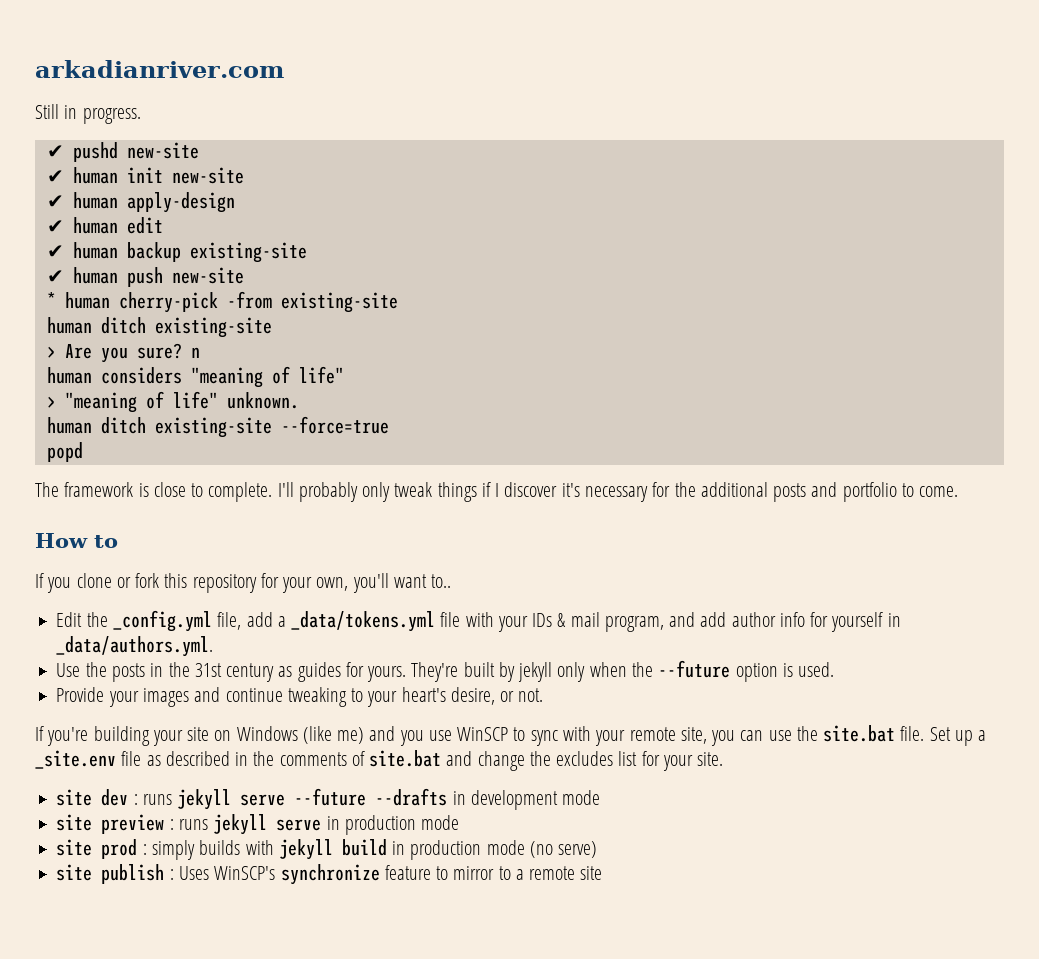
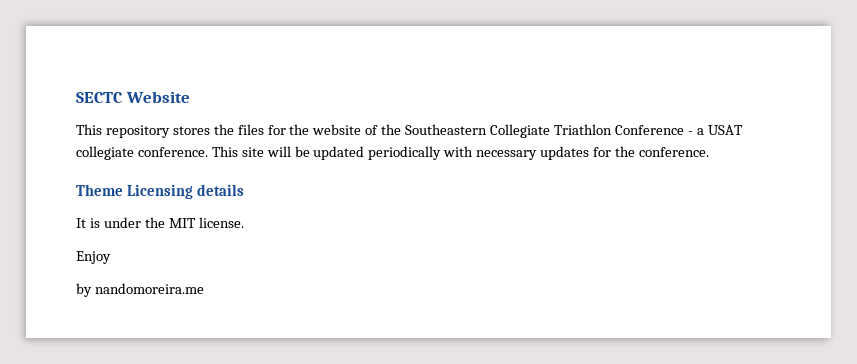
- arkadianriver.com
- Still in progress.
- ✔ pushd new-site
- ✔ human init new-site
- ✔ human apply-design
- ✔ human edit
- ✔ human backup existing-site
- ✔ human push new-site
- * human cherry-pick -from existing-site
- human ditch existing-site
- > Are you sure? n
- human considers "meaning of life"
- > "meaning of life" unknown.
- human ditch existing-site --force=true
- popd
- The framework is close to complete. I'll probably only tweak things if I discover it's necessary for the additional posts and portfolio to come.
- How to
- If you clone or fork this repository for your own, you'll want to..
- Edit the _config.yml file, add a _data/tokens.yml file with your IDs & mail program, and add author info for yourself in _data/authors.yml.
- Use the posts in the 31st century as guides for yours. They're built by jekyll only when the --future option is used.
- Provide your images and continue tweaking to your heart's desire, or not.
- If you're building your site on Windows (like me) and you use WinSCP to sync with your remote site, you can use the site.bat file. Set up a _site.env file as described in the comments of site.bat and change the excludes list for your site.
- site dev : runs jekyll serve --future --drafts in development mode
- site preview : runs jekyll serve in production mode
- site prod : simply builds with jekyll build in production mode (no serve)
- site publish : Uses WinSCP's synchronize feature to mirror to a remote site
+ SECTC Website
+ This repository stores the files for the website of the Southeastern Collegiate Triathlon Conference - a USAT collegiate conference. This site will be updated periodically with necessary updates for the conference.
+ Theme Licensing details
+ It is under the MIT license.
+ Enjoy
+ by nandomoreira.me

